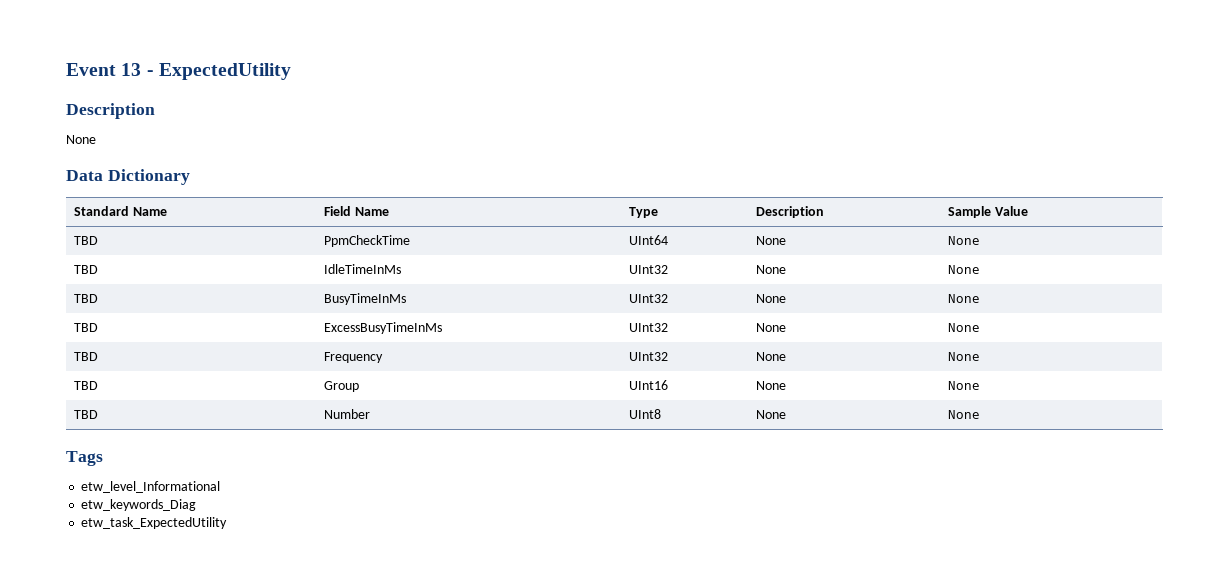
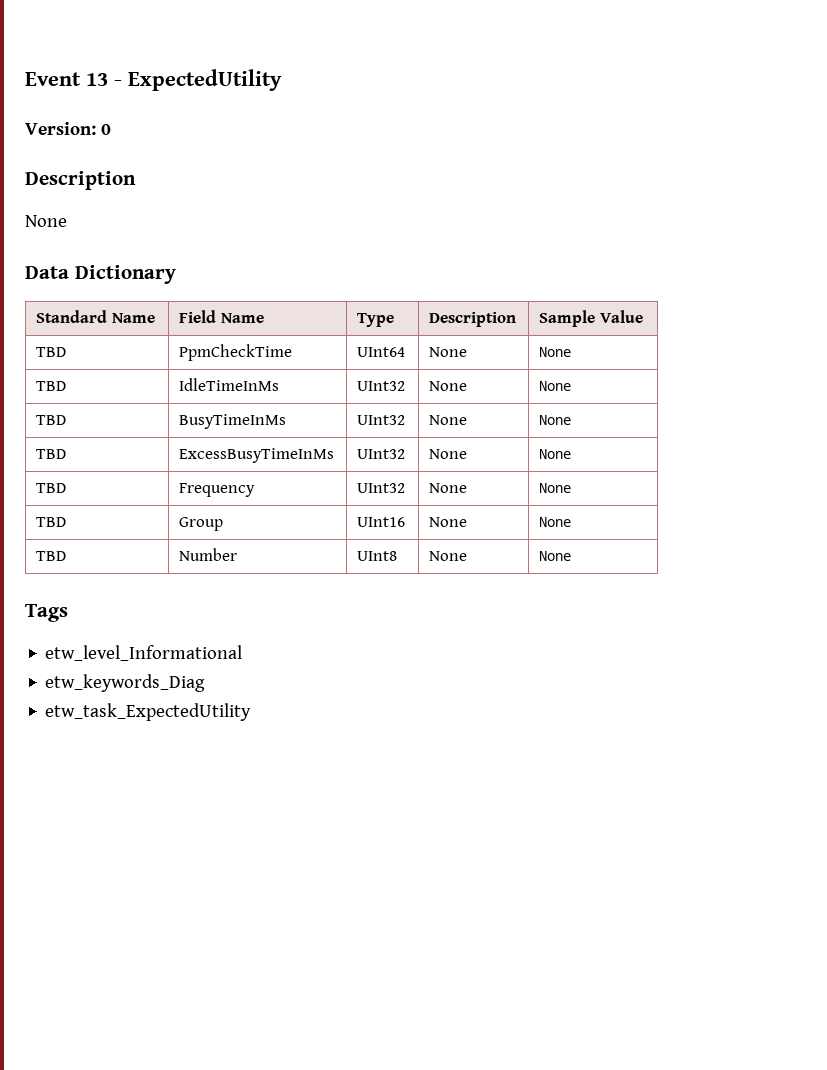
+ Version: 0

